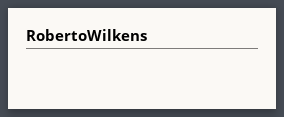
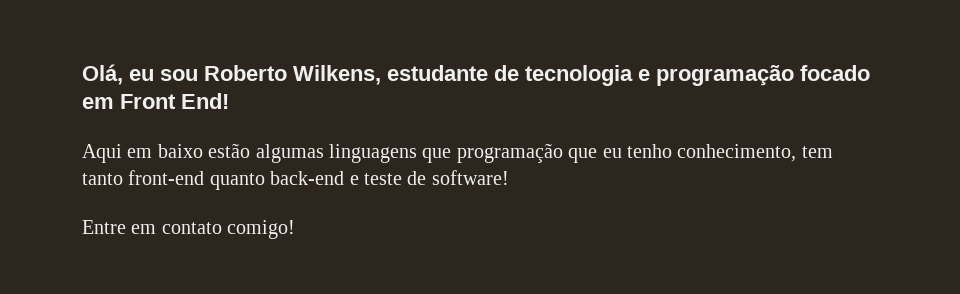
- RobertoWilkens
+ Olá, eu sou Roberto Wilkens, estudante de tecnologia e programação focado em Front End!
+ Aqui em baixo estão algumas linguagens que programação que eu tenho conhecimento, tem tanto front-end quanto back-end e teste de software!
+ Entre em contato comigo!

